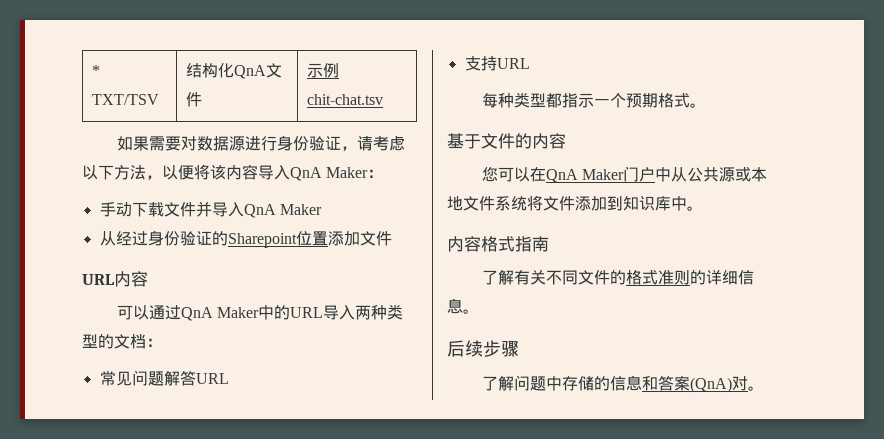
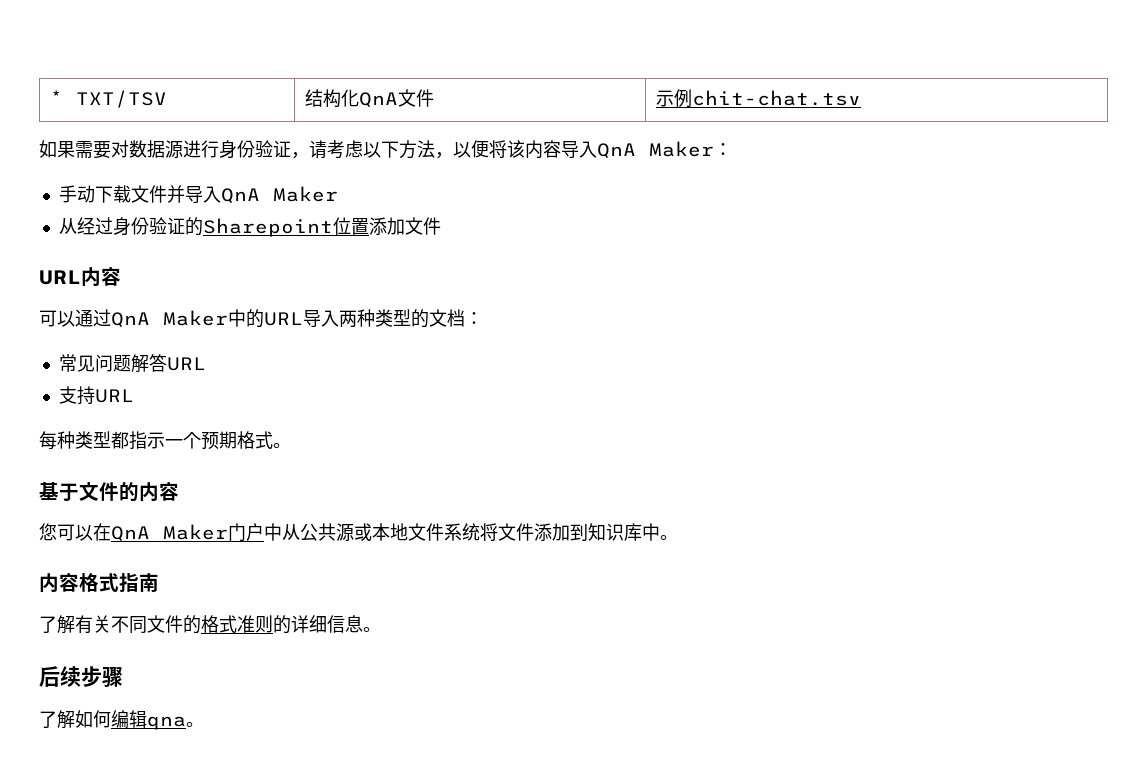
- 了解问题中存储的信息和答案(QnA)对。
+ 了解如何编辑qna。

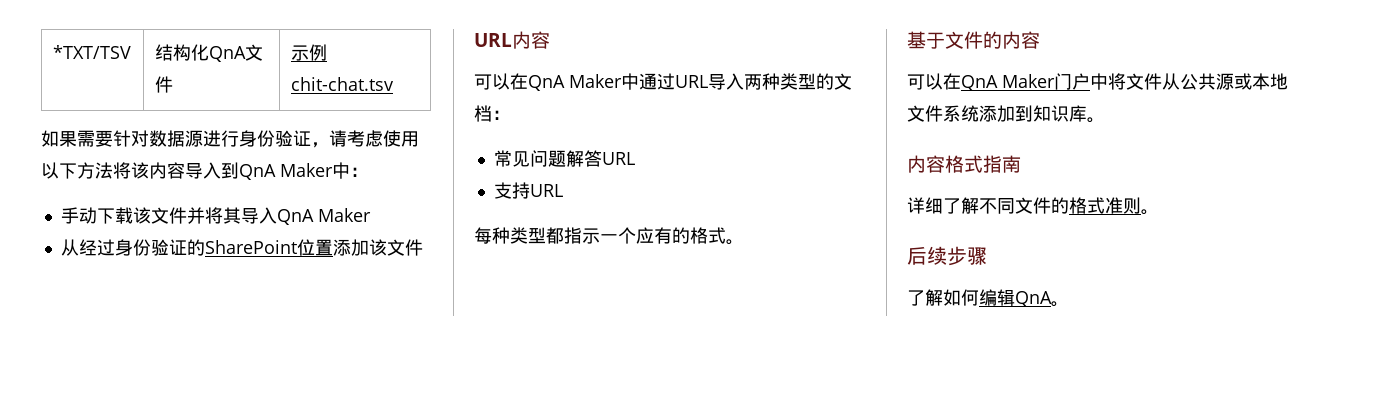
- * TXT/TSV | 结构化QnA文件 | 示例chit-chat.tsv
+ *TXT/TSV | 结构化QnA文件 | 示例chit-chat.tsv
- 如果需要对数据源进行身份验证，请考虑以下方法，以便将该内容导入QnA Maker：
+ 如果需要针对数据源进行身份验证，请考虑使用以下方法将该内容导入到QnA Maker中：
- 手动下载文件并导入QnA Maker
+ 手动下载该文件并将其导入QnA Maker
- 从经过身份验证的Sharepoint位置添加文件
+ 从经过身份验证的SharePoint位置添加该文件
- 可以通过QnA Maker中的URL导入两种类型的文档：
+ 可以在QnA Maker中通过URL导入两种类型的文档：
- 每种类型都指示一个预期格式。
+ 每种类型都指示一个应有的格式。
- 您可以在QnA Maker门户中从公共源或本地文件系统将文件添加到知识库中。
+ 可以在QnA Maker门户中将文件从公共源或本地文件系统添加到知识库。
- 了解有关不同文件的格式准则的详细信息。
+ 详细了解不同文件的格式准则。
- 了解如何编辑qna。
+ 了解如何编辑QnA。

